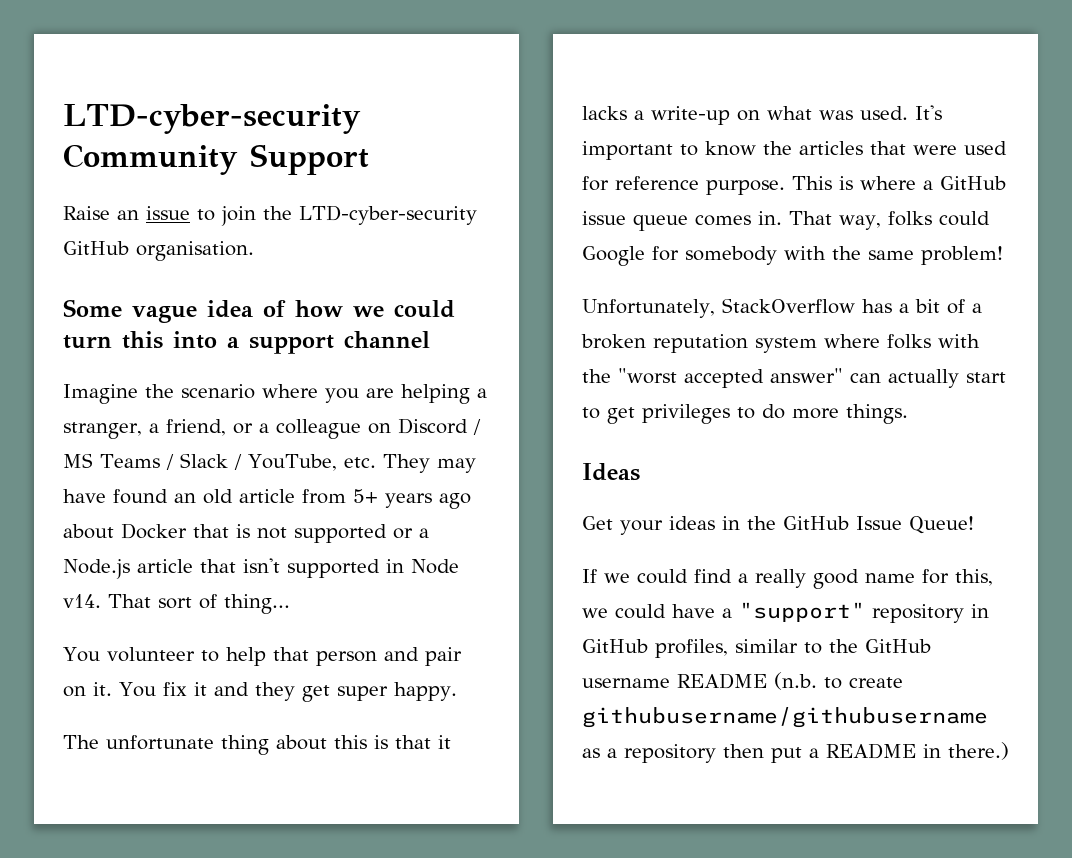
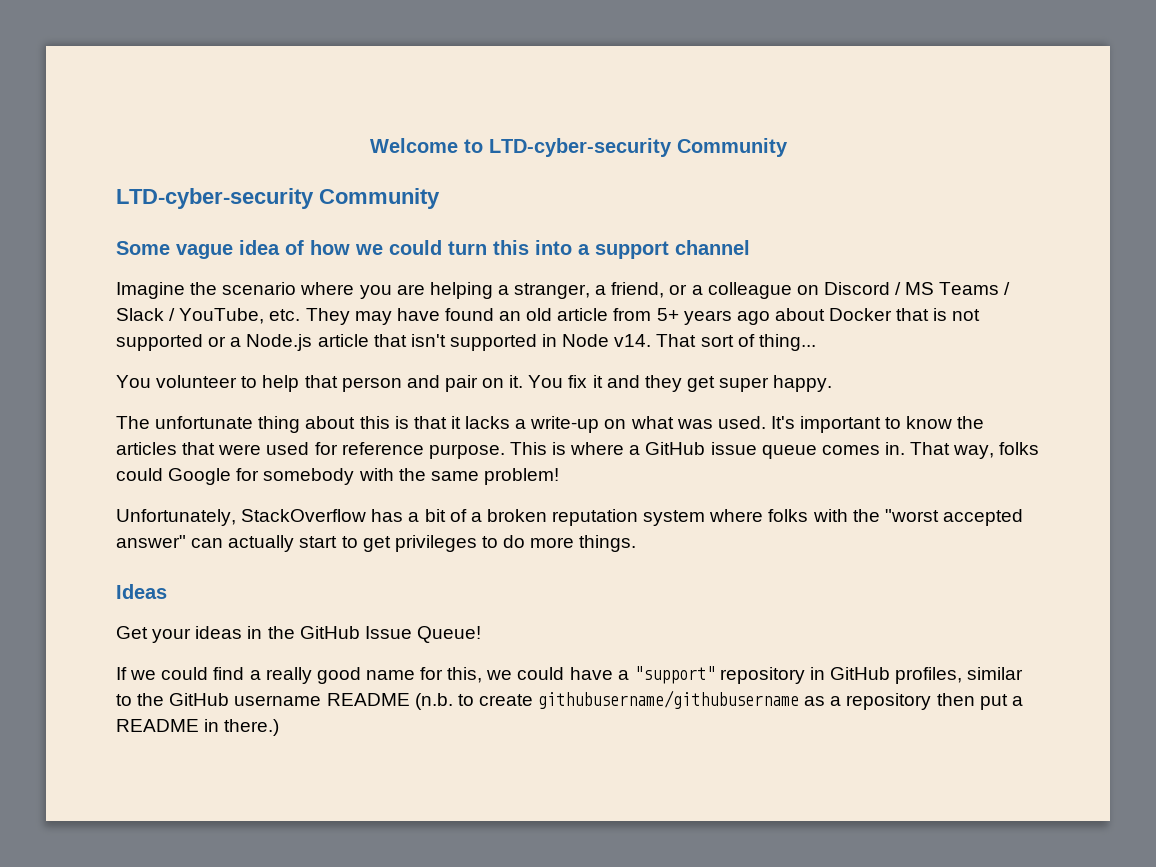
- LTD-cyber-security Community Support
- Raise an issue to join the LTD-cyber-security GitHub organisation.
+ Welcome to LTD-cyber-security Community
+ LTD-cyber-security Community

